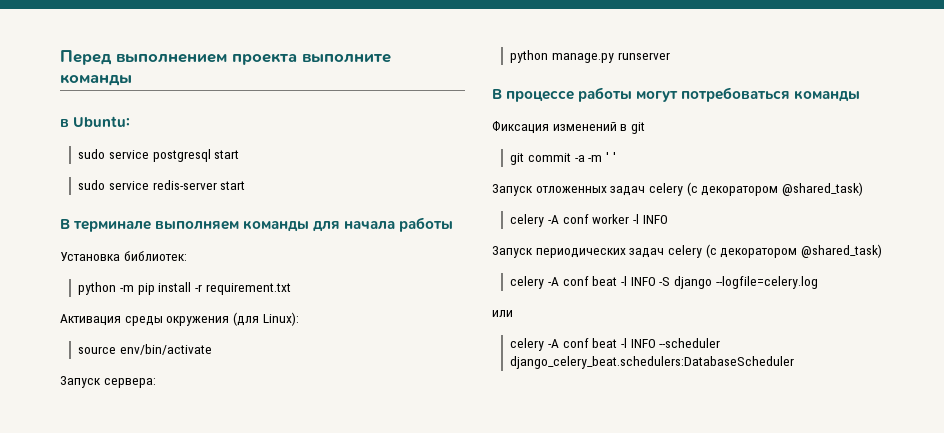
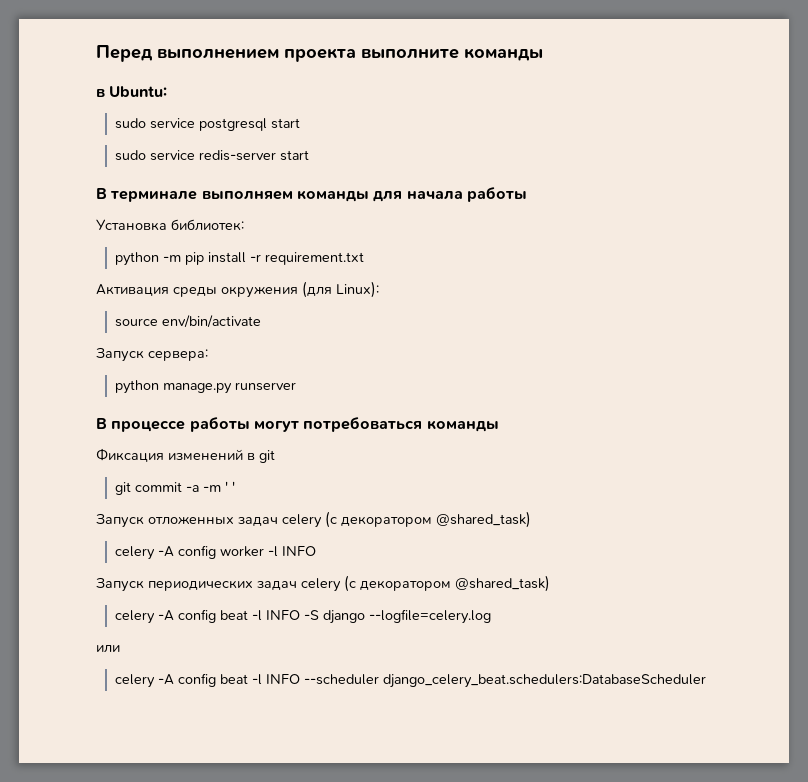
- celery -A conf worker -l INFO
+ celery -A config worker -l INFO
- celery -A conf beat -l INFO -S django --logfile=celery.log
+ celery -A config beat -l INFO -S django --logfile=celery.log
- celery -A conf beat -l INFO --scheduler django_celery_beat.schedulers:DatabaseScheduler
+ celery -A config beat -l INFO --scheduler django_celery_beat.schedulers:DatabaseScheduler

